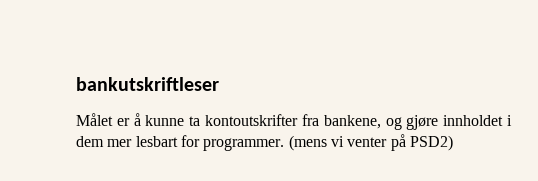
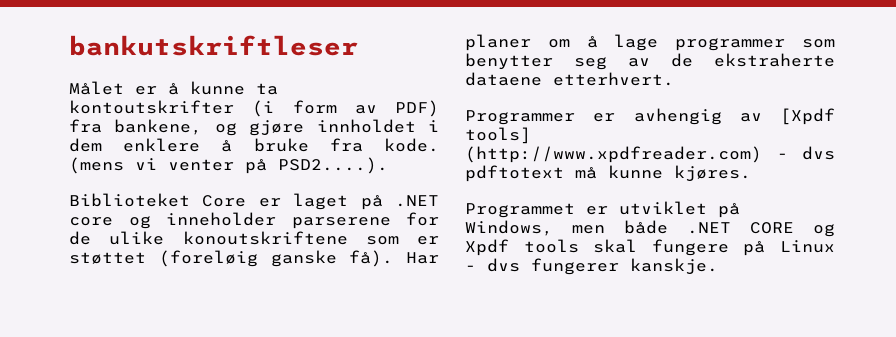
- Målet er å kunne ta kontoutskrifter fra bankene, og gjøre innholdet i dem mer lesbart for programmer. (mens vi venter på PSD2)
+ Målet er å kunne ta kontoutskrifter (i form av PDF) fra bankene, og gjøre innholdet i dem enklere å bruke fra kode. (mens vi venter på PSD2....).
+ Biblioteket Core er laget på .NET core og inneholder parserene for de ulike konoutskriftene som er støttet (foreløig ganske få). Har planer om å lage programmer som benytter seg av de ekstraherte dataene etterhvert.
+ Programmer er avhengig av [Xpdf tools] (http://www.xpdfreader.com) - dvs pdftotext må kunne kjøres.
+ Programmet er utviklet på Windows, men både .NET CORE og Xpdf tools skal fungere på Linux - dvs fungerer kanskje.

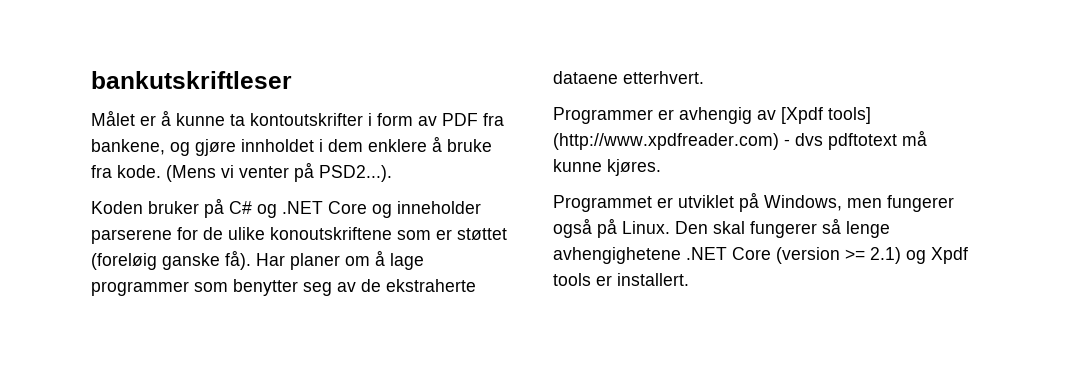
- Målet er å kunne ta kontoutskrifter (i form av PDF) fra bankene, og gjøre innholdet i dem enklere å bruke fra kode.
+ Målet er å kunne ta kontoutskrifter i form av PDF fra bankene, og gjøre innholdet i dem enklere å bruke fra kode.
- (mens vi venter på PSD2....).
- Biblioteket Core er laget på .NET core og inneholder parserene for de ulike konoutskriftene som er støttet (foreløig ganske få).
+ (Mens vi venter på PSD2...).
+ Koden bruker på C# og .NET Core og inneholder parserene for de ulike konoutskriftene som er støttet (foreløig ganske få).
- Programmet er utviklet på Windows, men både .NET CORE og Xpdf tools skal fungere på Linux - dvs fungerer kanskje.
+ Programmet er utviklet på Windows, men fungerer også på Linux. Den skal fungerer så lenge avhengighetene .NET Core (version >= 2.1) og Xpdf tools er installert.

